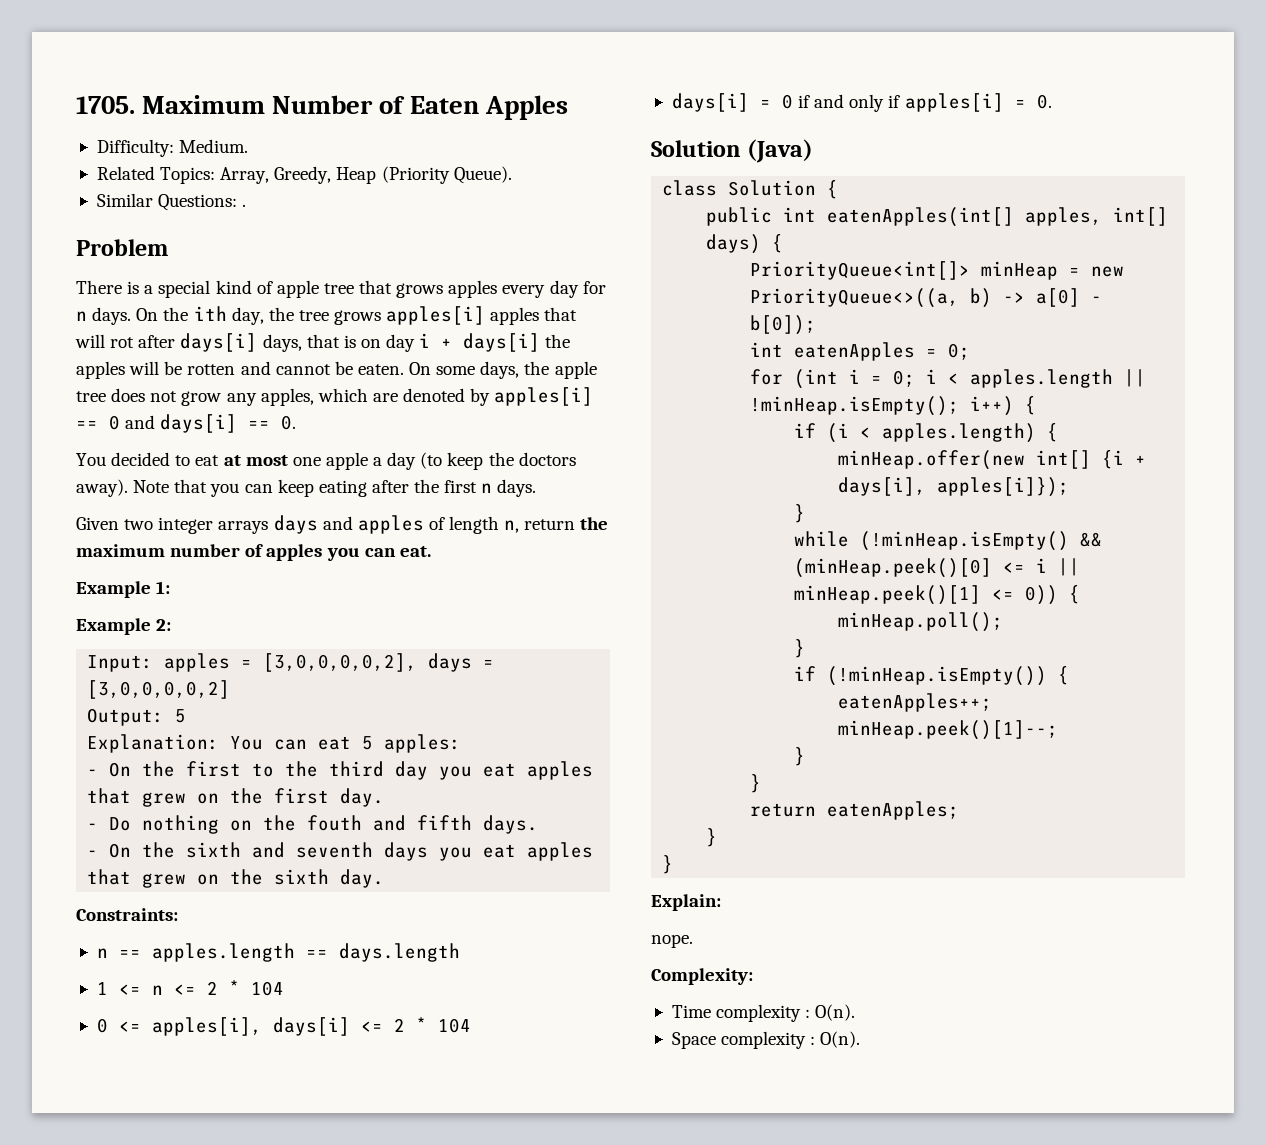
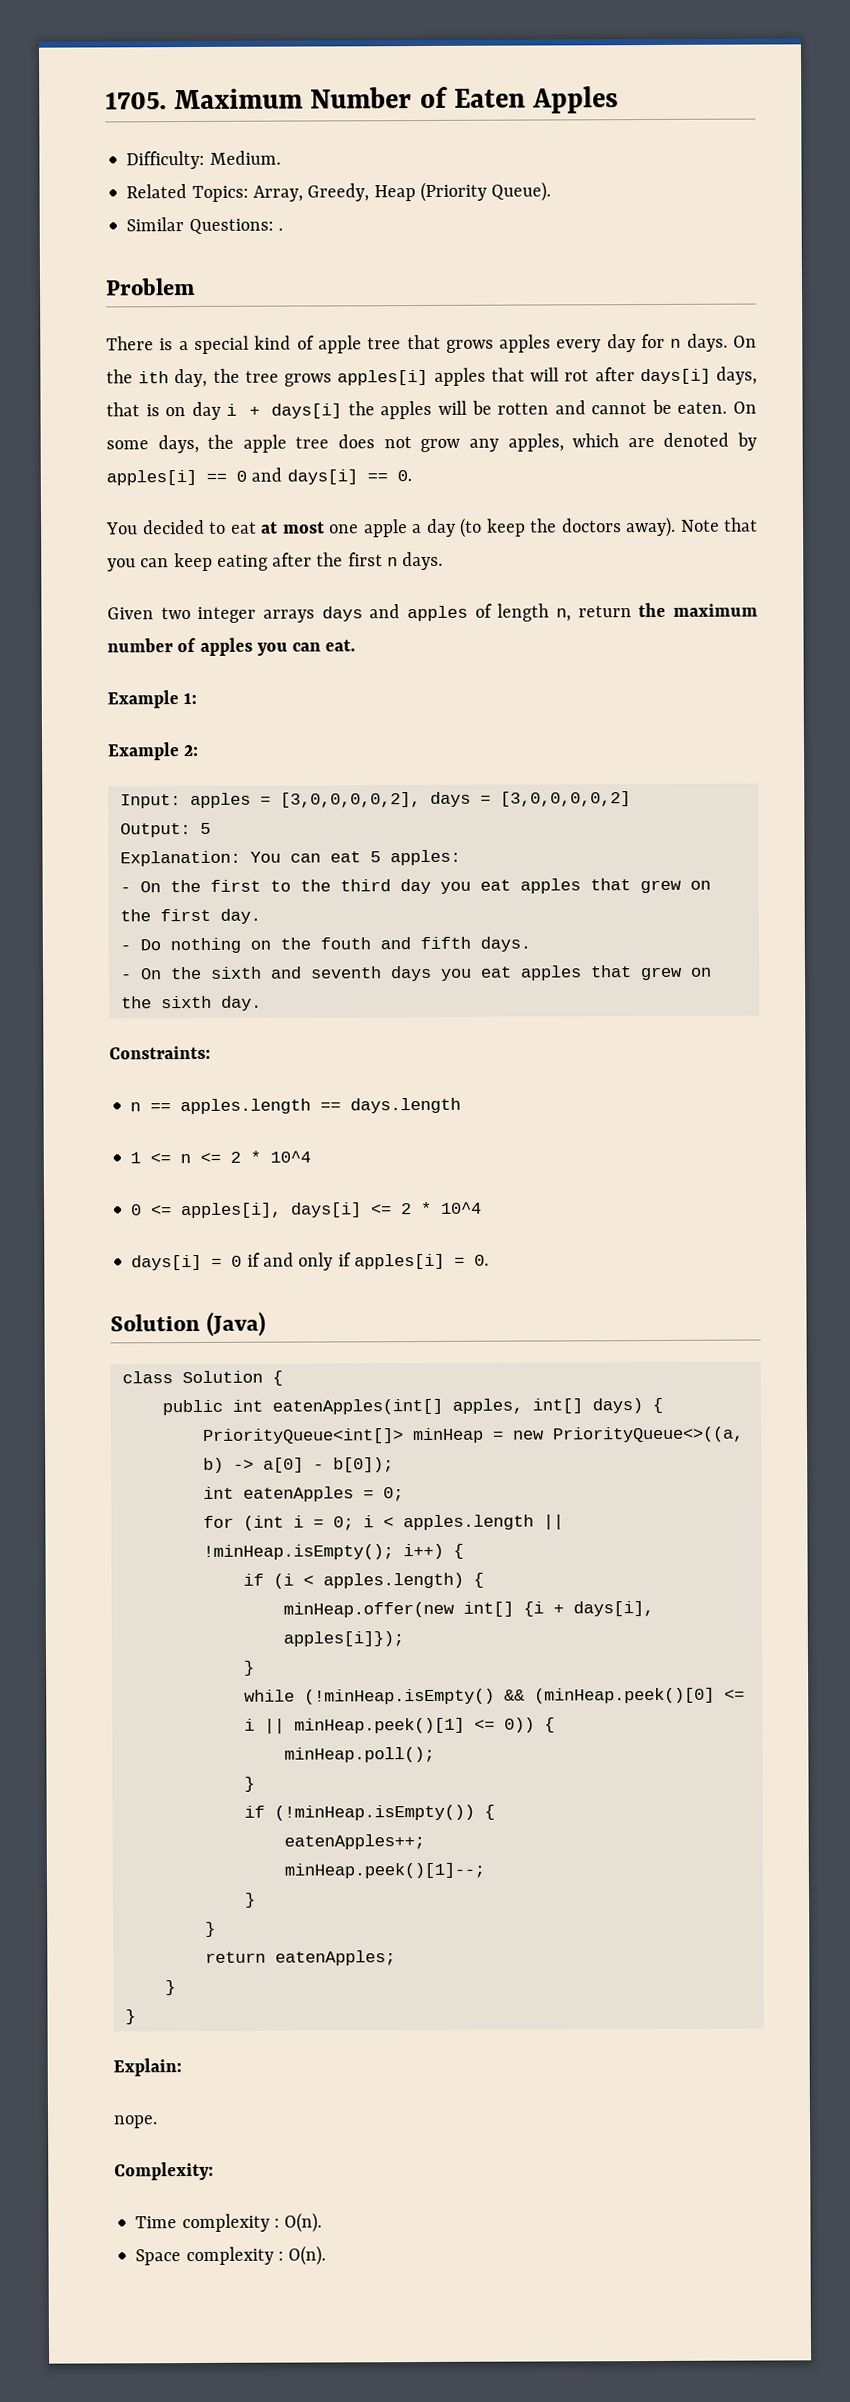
- 1 <= n <= 2 * 104
+ 1 <= n <= 2 * 10^4
- 0 <= apples[i], days[i] <= 2 * 104
+ 0 <= apples[i], days[i] <= 2 * 10^4

